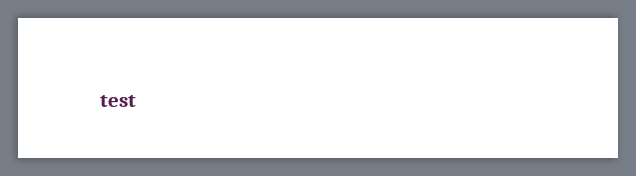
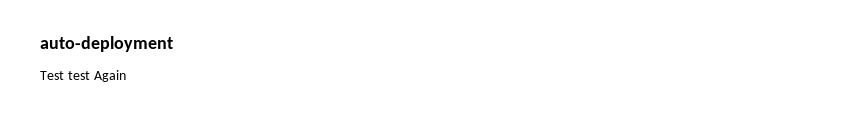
- test
+ auto-deployment
+ Test test Again

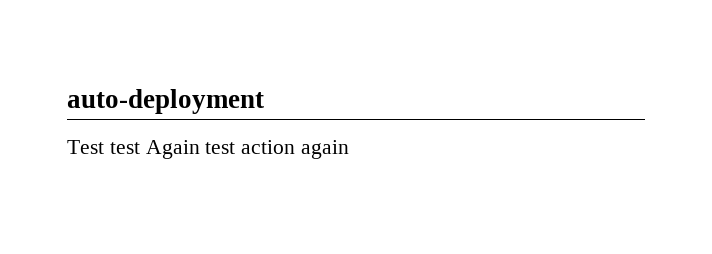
- Test test Again
+ Test test Again test action again

